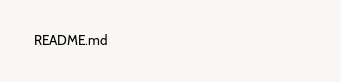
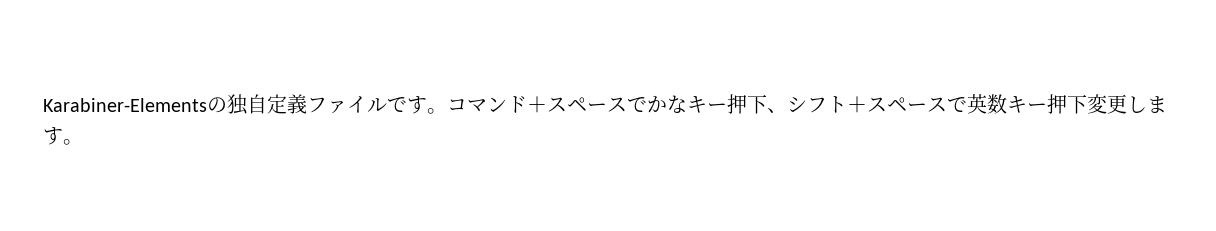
- README.md
+ Karabiner-Elementsの独自定義ファイルです。コマンド＋スペースでかなキー押下、シフト＋スペースで英数キー押下変更します。

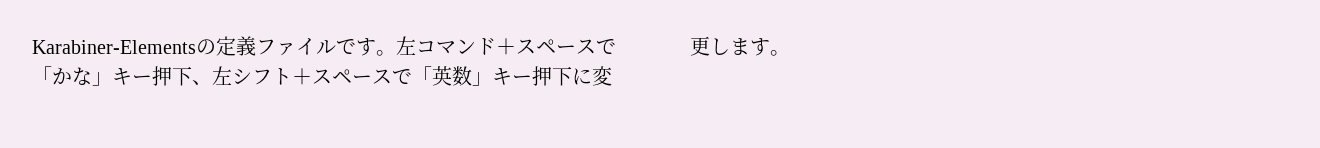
- Karabiner-Elementsの独自定義ファイルです。
+ Karabiner-Elementsの定義ファイルです。
- コマンド＋スペースでかなキー押下、シフト＋スペースで英数キー押下変更します。
+ 左コマンド＋スペースで「かな」キー押下、左シフト＋スペースで「英数」キー押下に変更します。

